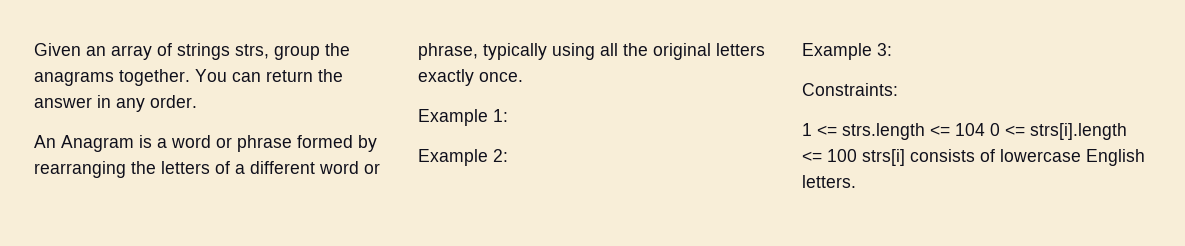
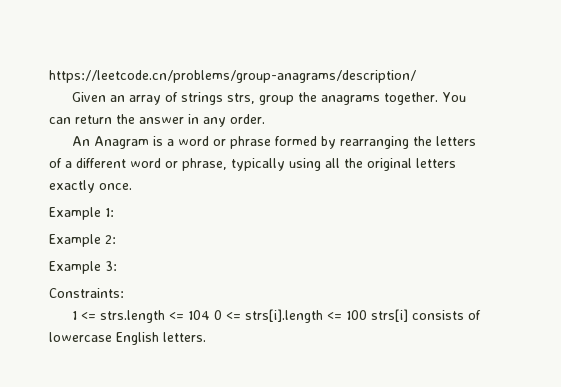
+ https://leetcode.cn/problems/group-anagrams/description/

